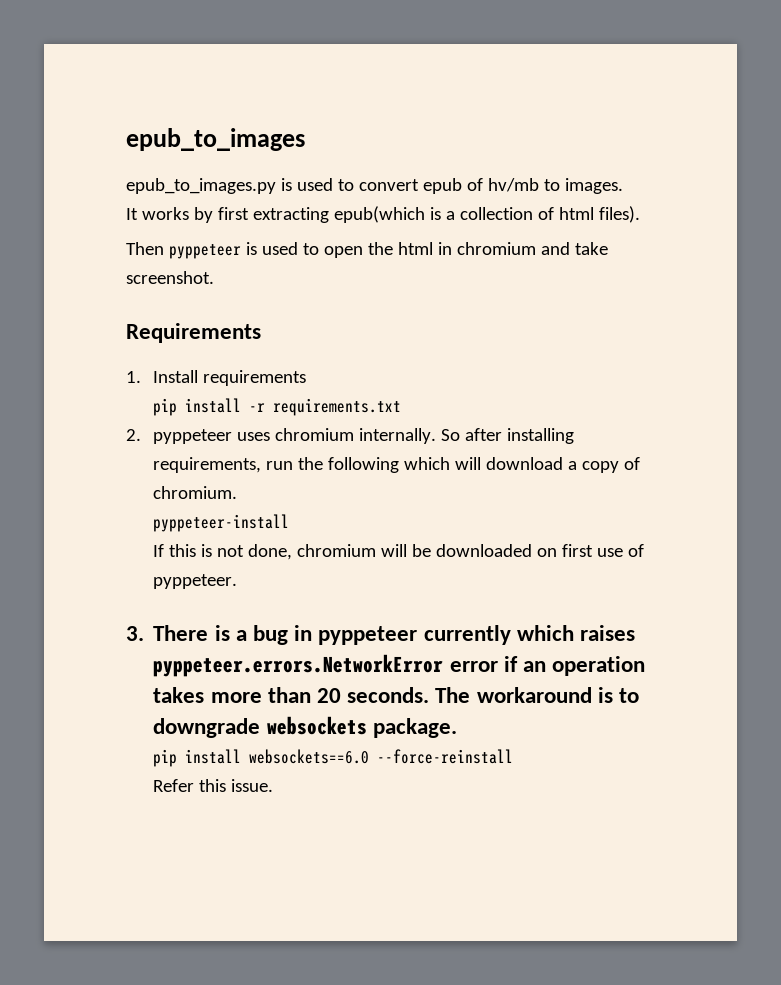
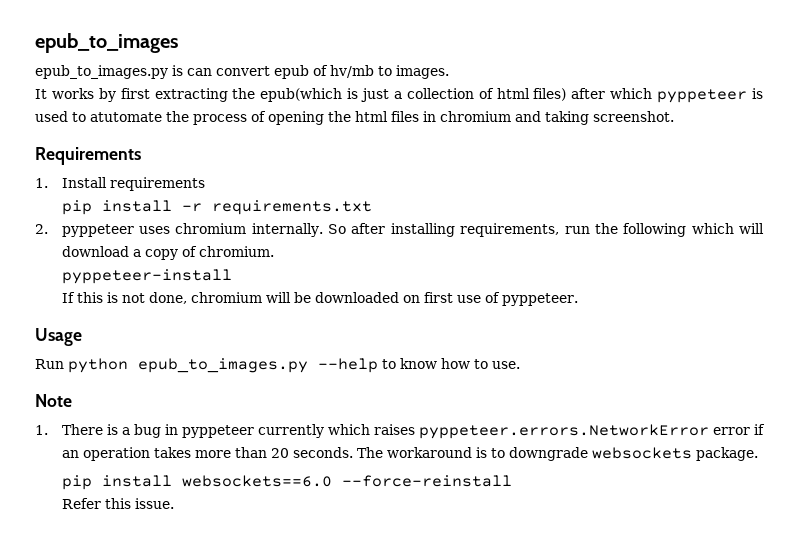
- epub_to_images.py is used to convert epub of hv/mb to images.
+ epub_to_images.py is can convert epub of hv/mb to images.
- It works by first extracting epub(which is a collection of html files).
- Then pyppeteer is used to open the html in chromium and take screenshot.
+ It works by first extracting the epub(which is just a collection of html files) after which pyppeteer is used to atutomate the process of opening the html files in chromium and taking screenshot.
- 3. There is a bug in pyppeteer currently which raises pyppeteer.errors.NetworkError error if an operation takes more than 20 seconds.
+ Usage
+ Run python epub_to_images.py --help to know how to use.
+ Note
+ 1. There is a bug in pyppeteer currently which raises pyppeteer.errors.NetworkError error if an operation takes more than 20 seconds.

